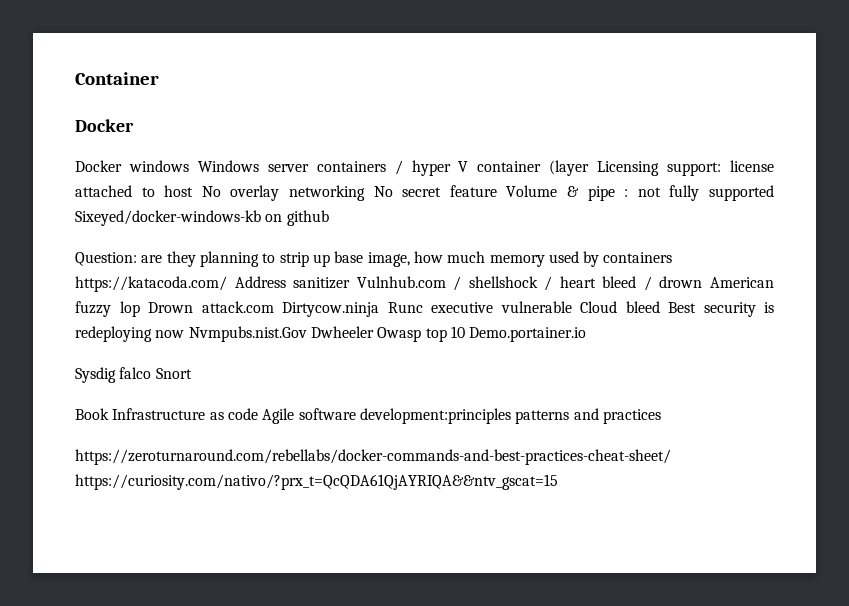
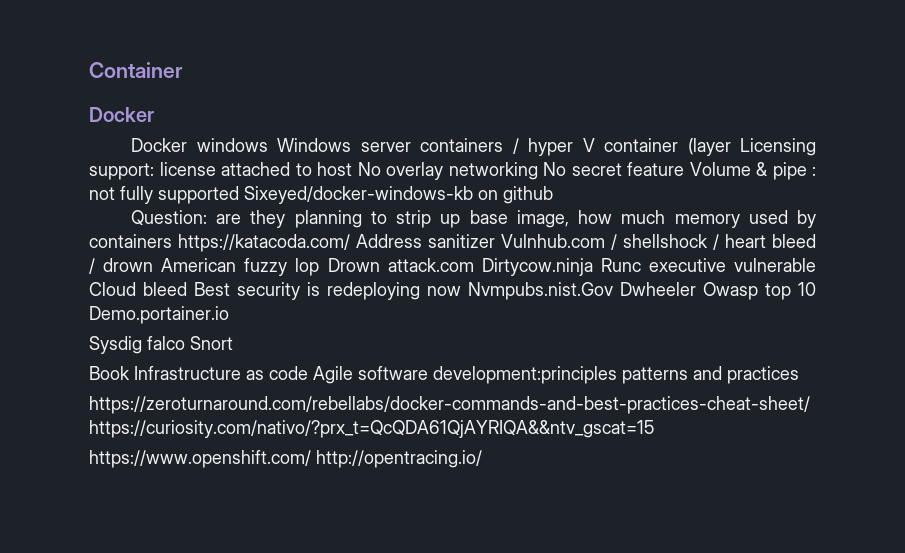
+ https://www.openshift.com/ http://opentracing.io/

